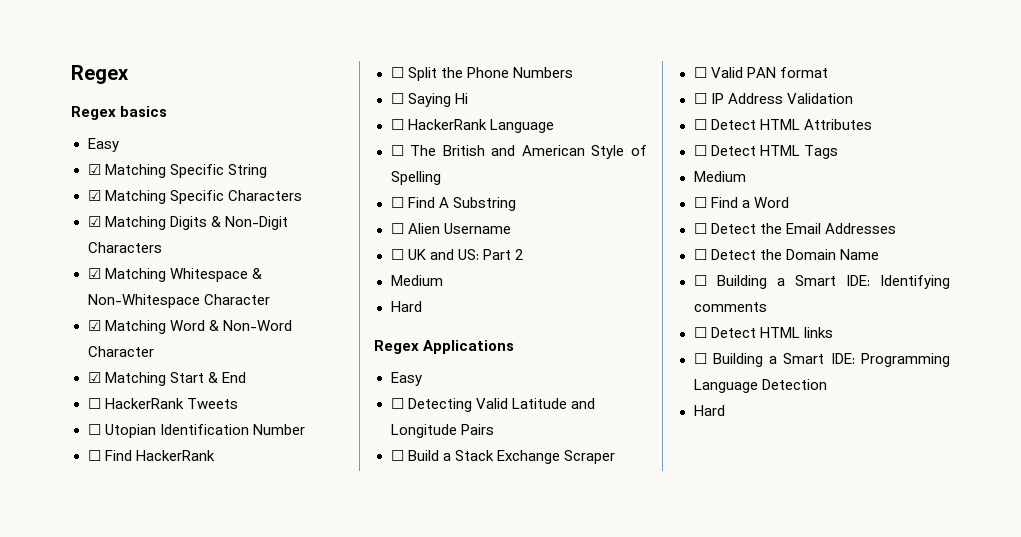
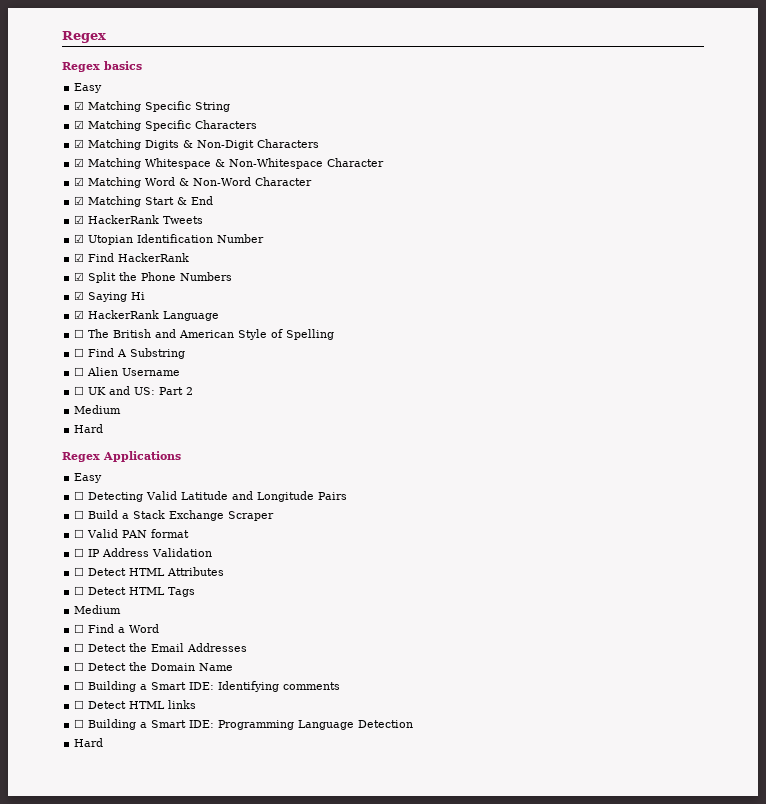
- ☐ HackerRank Tweets
+ ☑ HackerRank Tweets
- ☐ Utopian Identification Number
+ ☑ Utopian Identification Number
- ☐ Find HackerRank
+ ☑ Find HackerRank
- ☐ Split the Phone Numbers
+ ☑ Split the Phone Numbers
- ☐ Saying Hi
+ ☑ Saying Hi
- ☐ HackerRank Language
+ ☑ HackerRank Language

